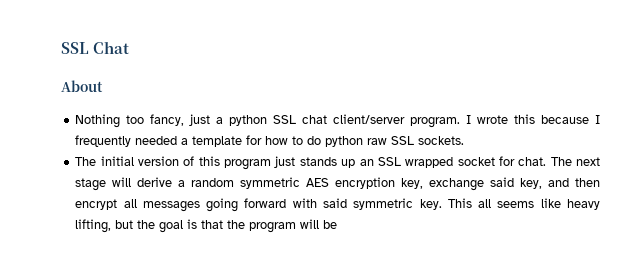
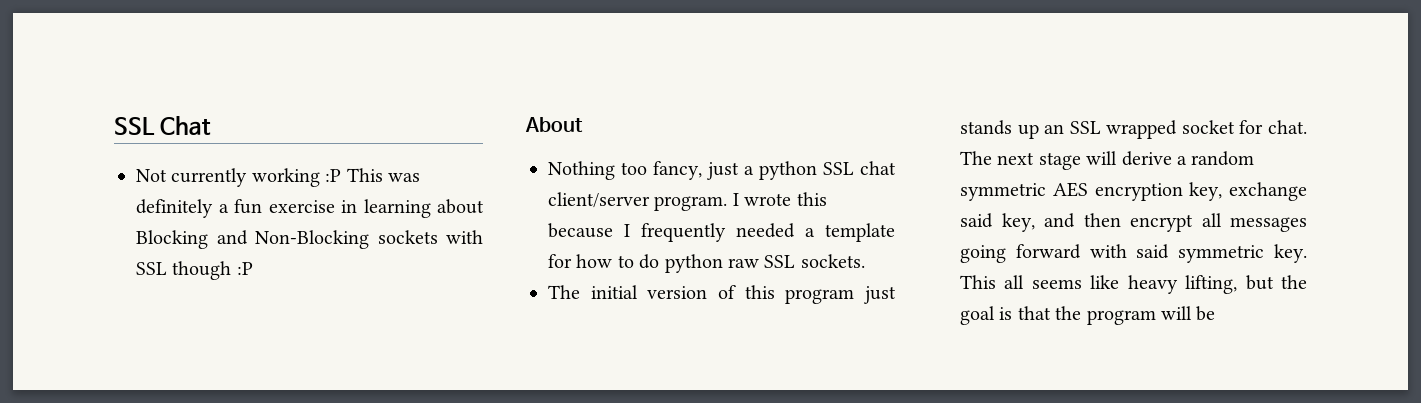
+ Not currently working :P This was definitely a fun exercise in learning about Blocking and Non-Blocking sockets with SSL though :P

